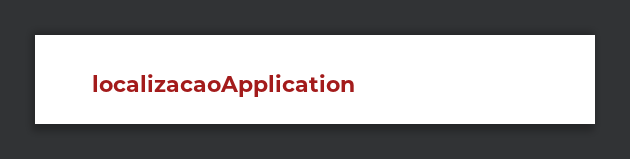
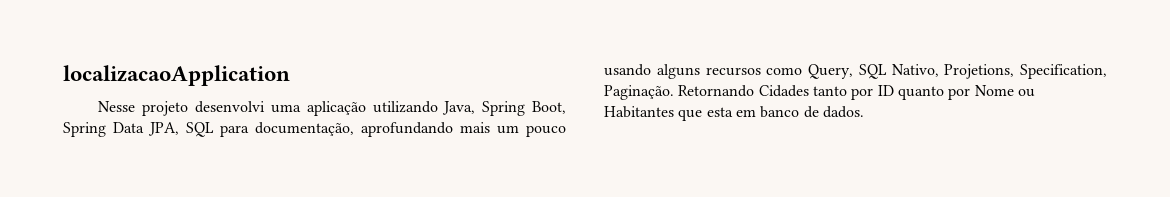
+ Nesse projeto desenvolvi uma aplicação utilizando Java, Spring Boot, Spring Data JPA, SQL para documentação, aprofundando mais um pouco usando alguns recursos como Query, SQL Nativo, Projetions, Specification, Paginação. Retornando Cidades tanto por ID quanto por Nome ou Habitantes que esta em banco de dados.

